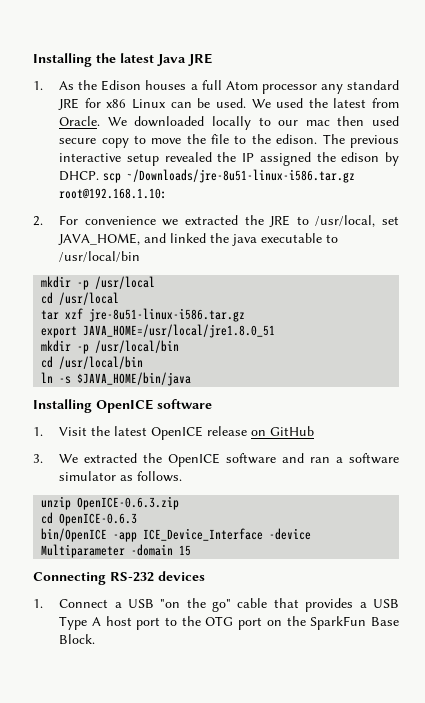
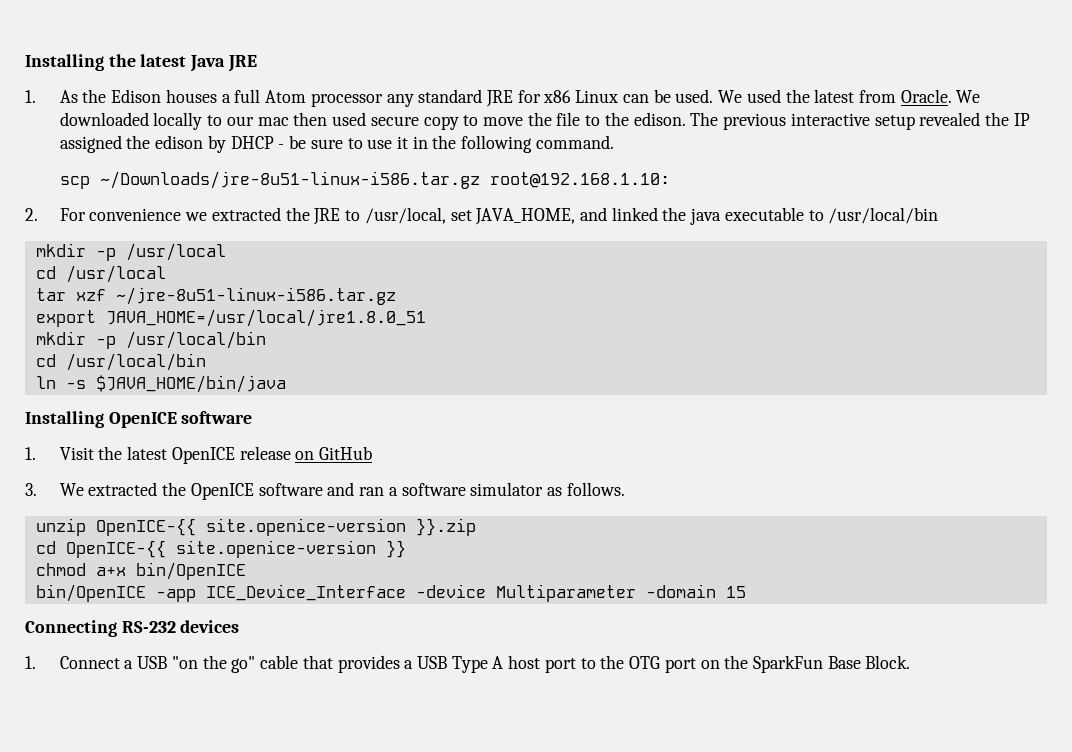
- The previous interactive setup revealed the IP assigned the edison by DHCP. scp ~/Downloads/jre-8u51-linux-i586.tar.gz root@192.168.1.10:
+ The previous interactive setup revealed the IP assigned the edison by DHCP - be sure to use it in the following command.
+ scp ~/Downloads/jre-8u51-linux-i586.tar.gz root@192.168.1.10:
- tar xzf jre-8u51-linux-i586.tar.gz
+ tar xzf ~/jre-8u51-linux-i586.tar.gz
- unzip OpenICE-0.6.3.zip
- cd OpenICE-0.6.3
+ unzip OpenICE-{{ site.openice-version }}.zip
+ cd OpenICE-{{ site.openice-version }}
+ chmod a+x bin/OpenICE

